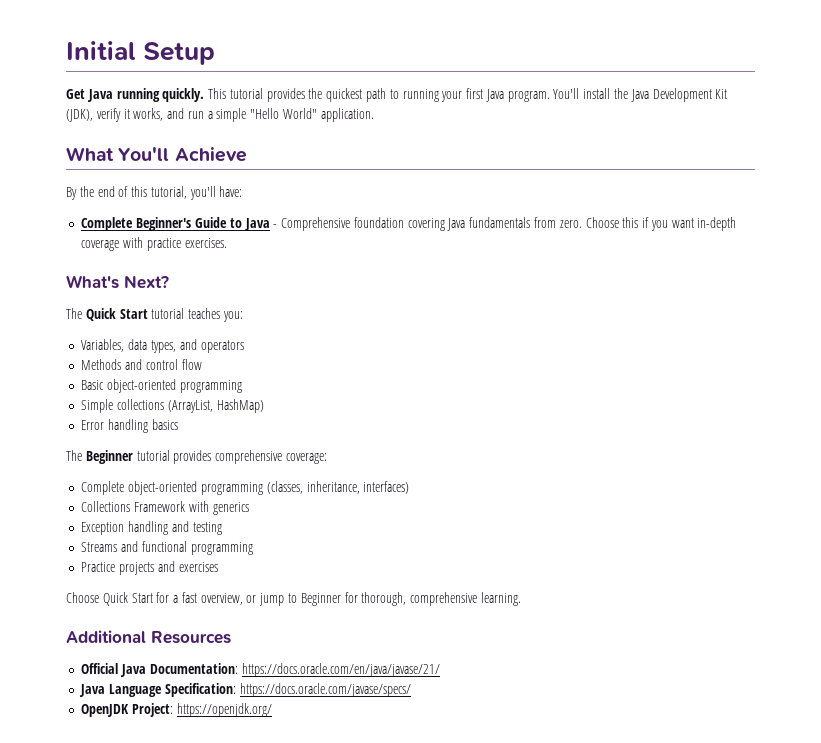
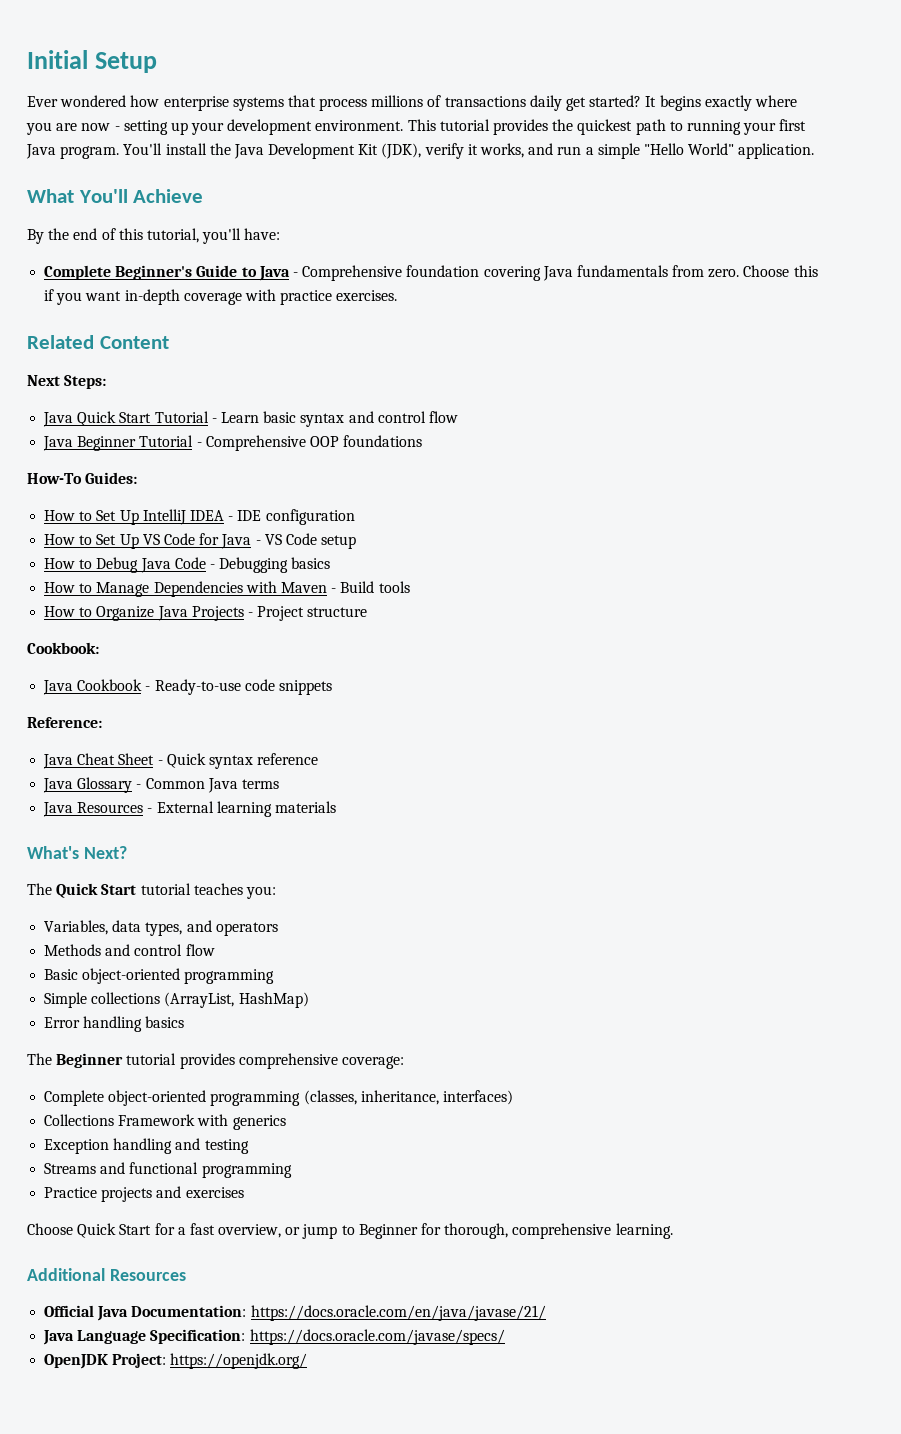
- Get Java running quickly.
+ Ever wondered how enterprise systems that process millions of transactions daily get started? It begins exactly where you are now - setting up your development environment.
+ Related Content
+ Next Steps:
+ Java Quick Start Tutorial - Learn basic syntax and control flow
+ Java Beginner Tutorial - Comprehensive OOP foundations
+ How-To Guides:
+ How to Set Up IntelliJ IDEA - IDE configuration
+ How to Set Up VS Code for Java - VS Code setup
+ How to Debug Java Code - Debugging basics
+ How to Manage Dependencies with Maven - Build tools
+ How to Organize Java Projects - Project structure
+ Cookbook:
+ Java Cookbook - Ready-to-use code snippets
+ Reference:
+ Java Cheat Sheet - Quick syntax reference
+ Java Glossary - Common Java terms
+ Java Resources - External learning materials

